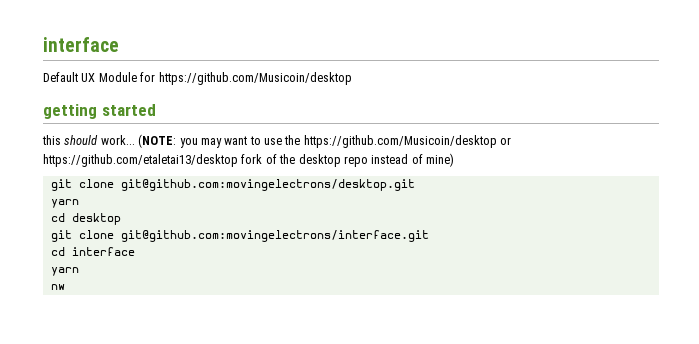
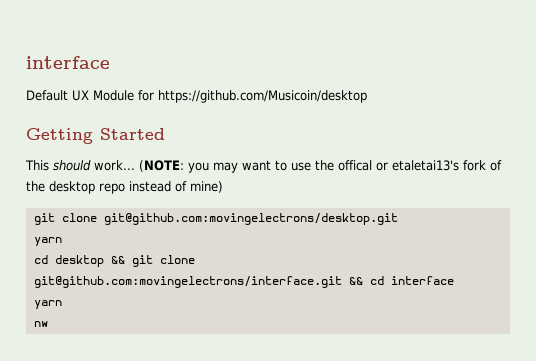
- getting started
- this should work...
+ Getting Started
+ This should work...
- (NOTE: you may want to use the https://github.com/Musicoin/desktop or https://github.com/etaletai13/desktop fork of the desktop repo instead of mine)
+ (NOTE: you may want to use the offical or etaletai13's fork of the desktop repo instead of mine)
- cd desktop
- git clone git@github.com:movingelectrons/interface.git
- cd interface
+ cd desktop && git clone git@github.com:movingelectrons/interface.git && cd interface

